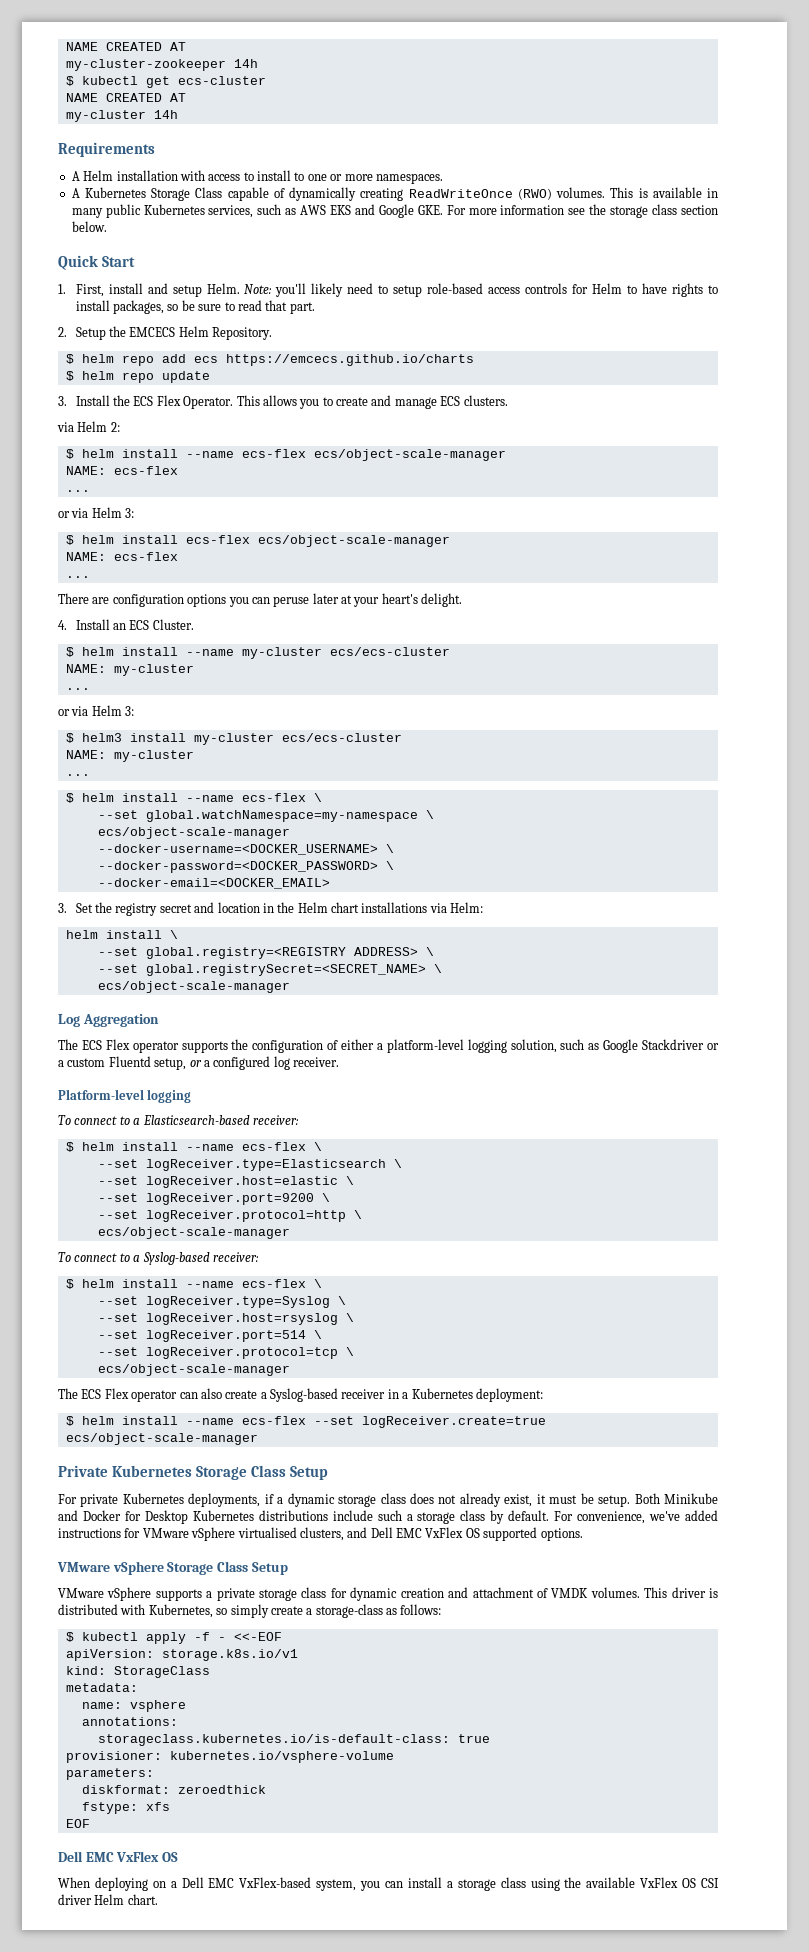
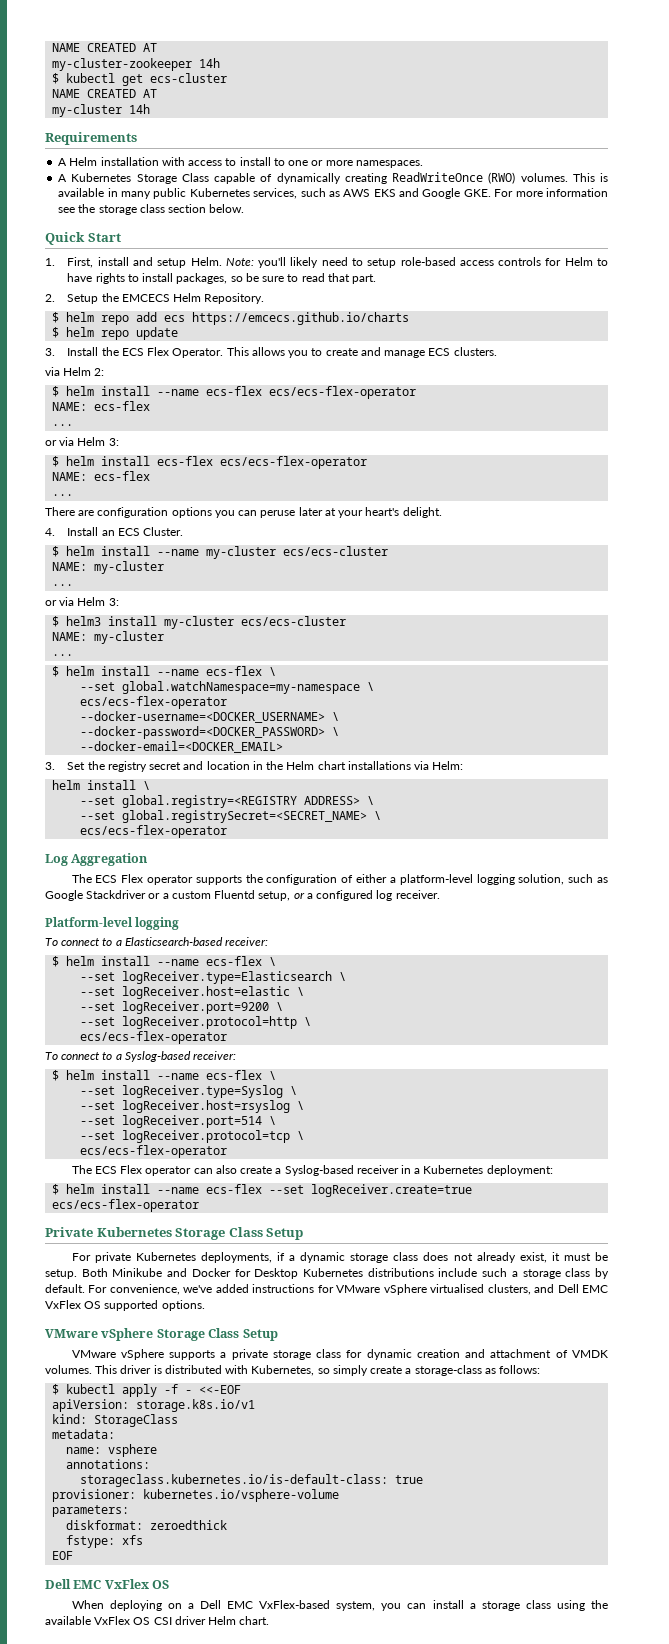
- $ helm install --name ecs-flex ecs/object-scale-manager
+ $ helm install --name ecs-flex ecs/ecs-flex-operator
- $ helm install ecs-flex ecs/object-scale-manager
+ $ helm install ecs-flex ecs/ecs-flex-operator
  --set global.watchNamespace=my-namespace \
- ecs/object-scale-manager
+ ecs/ecs-flex-operator
  --set global.registrySecret=<SECRET_NAME> \
- ecs/object-scale-manager
+ ecs/ecs-flex-operator
  --set logReceiver.protocol=http \
- ecs/object-scale-manager
+ ecs/ecs-flex-operator
  --set logReceiver.protocol=tcp \
- ecs/object-scale-manager
+ ecs/ecs-flex-operator
- $ helm install --name ecs-flex --set logReceiver.create=true ecs/object-scale-manager
+ $ helm install --name ecs-flex --set logReceiver.create=true ecs/ecs-flex-operator

